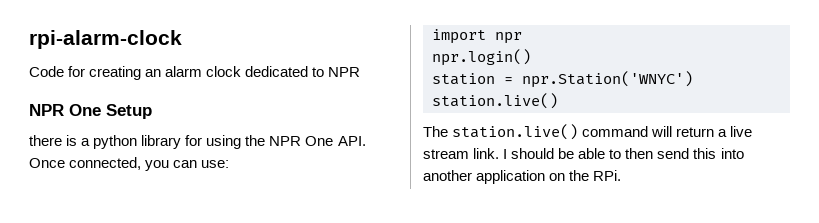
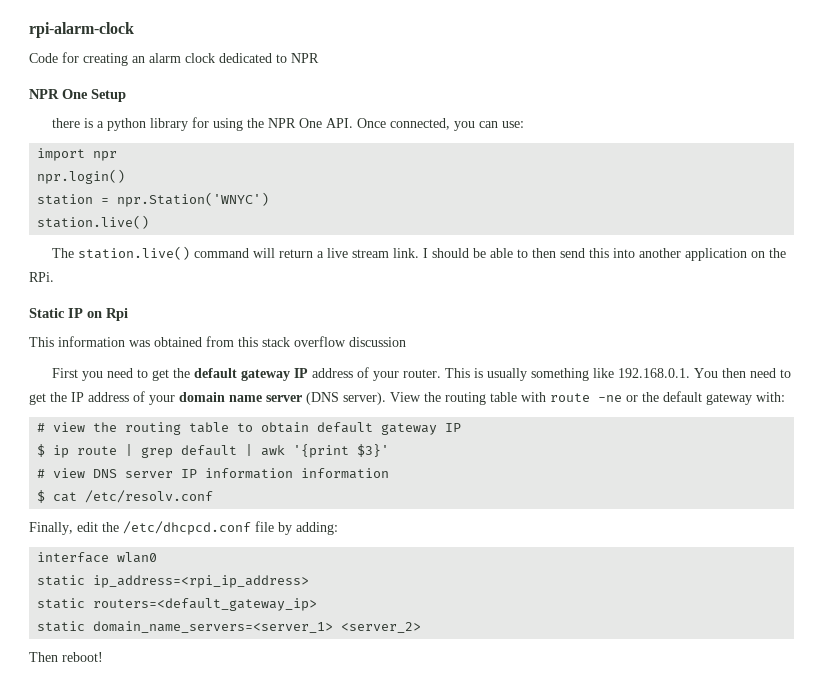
+ Static IP on Rpi
+ This information was obtained from this stack overflow discussion
+ First you need to get the default gateway IP address of your router. This is usually something like 192.168.0.1. You then need to get the IP address of your domain name server (DNS server). View the routing table with route -ne or the default gateway with:
+ # view the routing table to obtain default gateway IP
+ $ ip route | grep default | awk '{print $3}'
+ # view DNS server IP information information
+ $ cat /etc/resolv.conf
+ Finally, edit the /etc/dhcpcd.conf file by adding:
+ interface wlan0
+ static ip_address=<rpi_ip_address>
+ static routers=<default_gateway_ip>
+ static domain_name_servers=<server_1> <server_2>
+ Then reboot!

